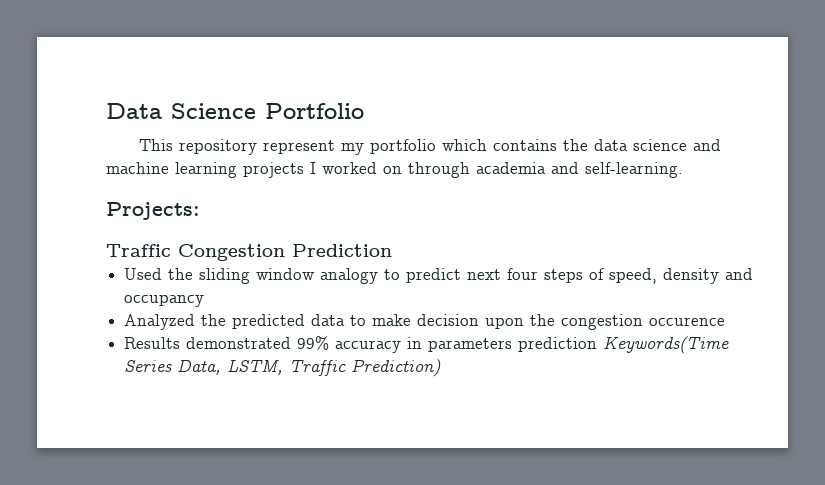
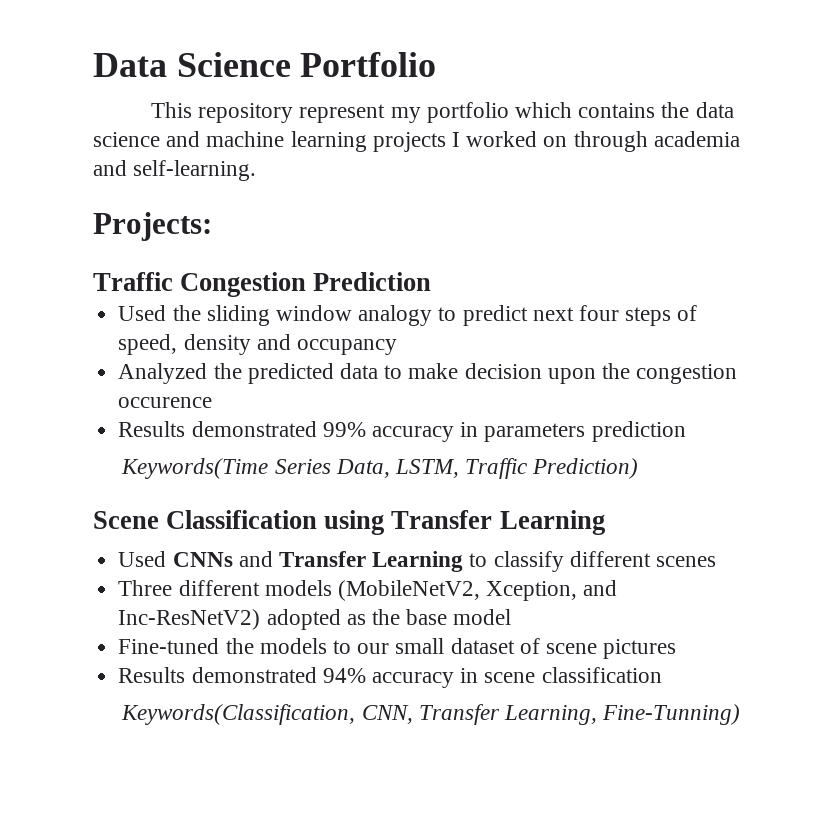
- Results demonstrated 99% accuracy in parameters prediction Keywords(Time Series Data, LSTM, Traffic Prediction)
+ Results demonstrated 99% accuracy in parameters prediction
+ Keywords(Time Series Data, LSTM, Traffic Prediction)
+ Scene Classification using Transfer Learning
+ Used CNNs and Transfer Learning to classify different scenes
+ Three different models (MobileNetV2, Xception, and Inc-ResNetV2) adopted as the base model
+ Fine-tuned the models to our small dataset of scene pictures
+ Results demonstrated 94% accuracy in scene classification
+ Keywords(Classification, CNN, Transfer Learning, Fine-Tunning)

